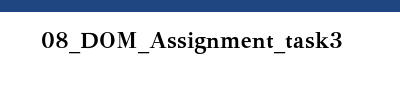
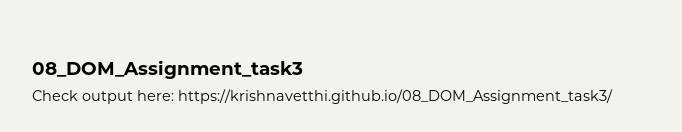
+ Check output here: https://krishnavetthi.github.io/08_DOM_Assignment_task3/

